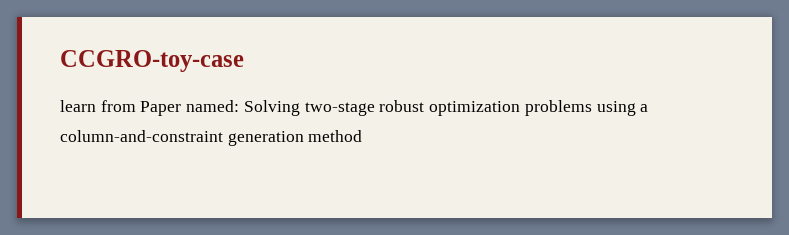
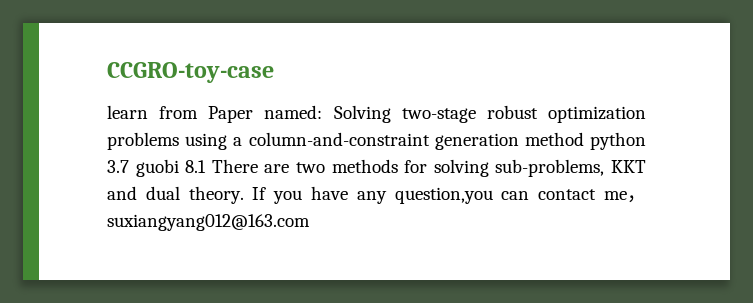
- learn from Paper named: Solving two-stage robust optimization problems using a column-and-constraint generation method
+ learn from Paper named: Solving two-stage robust optimization problems using a column-and-constraint generation method python 3.7 guobi 8.1 There are two methods for solving sub-problems, KKT and dual theory. If you have any question,you can contact me，suxiangyang012@163.com

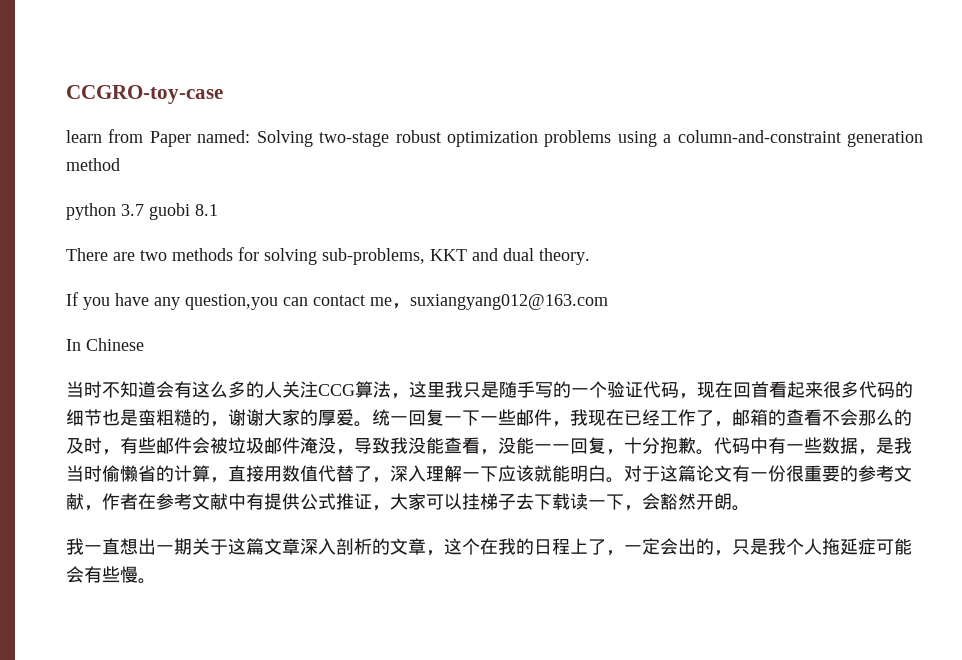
- learn from Paper named: Solving two-stage robust optimization problems using a column-and-constraint generation method python 3.7 guobi 8.1 There are two methods for solving sub-problems, KKT and dual theory. If you have any question,you can contact me，suxiangyang012@163.com
+ learn from Paper named: Solving two-stage robust optimization problems using a column-and-constraint generation method
+ python 3.7 guobi 8.1
+ There are two methods for solving sub-problems, KKT and dual theory.
+ If you have any question,you can contact me，suxiangyang012@163.com
+ In Chinese
+ 当时不知道会有这么多的人关注CCG算法，这里我只是随手写的一个验证代码，现在回首看起来很多代码的细节也是蛮粗糙的，谢谢大家的厚爱。统一回复一下一些邮件，我现在已经工作了，邮箱的查看不会那么的及时，有些邮件会被垃圾邮件淹没，导致我没能查看，没能一一回复，十分抱歉。代码中有一些数据，是我当时偷懒省的计算，直接用数值代替了，深入理解一下应该就能明白。对于这篇论文有一份很重要的参考文献，作者在参考文献中有提供公式推证，大家可以挂梯子去下载读一下，会豁然开朗。
+ 我一直想出一期关于这篇文章深入剖析的文章，这个在我的日程上了，一定会出的，只是我个人拖延症可能会有些慢。

